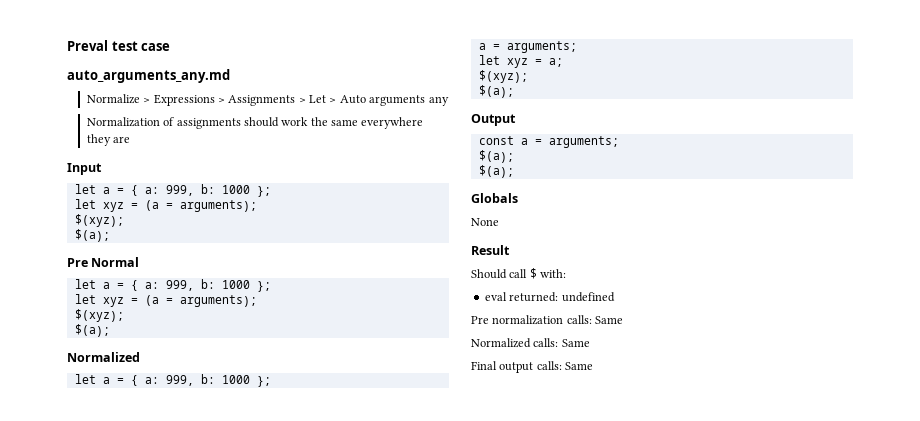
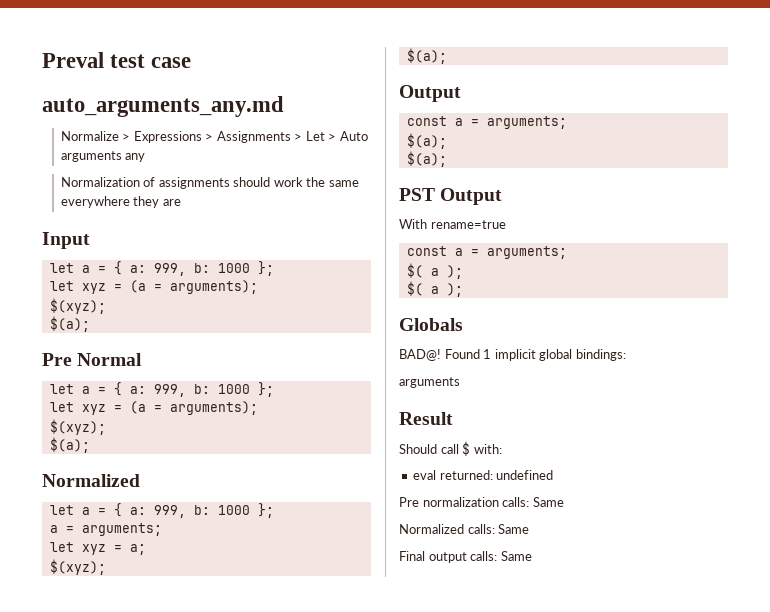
+ PST Output
+ With rename=true
+ const a = arguments;
+ $( a );
+ $( a );
  Globals
- None
+ BAD@! Found 1 implicit global bindings:
+ arguments

